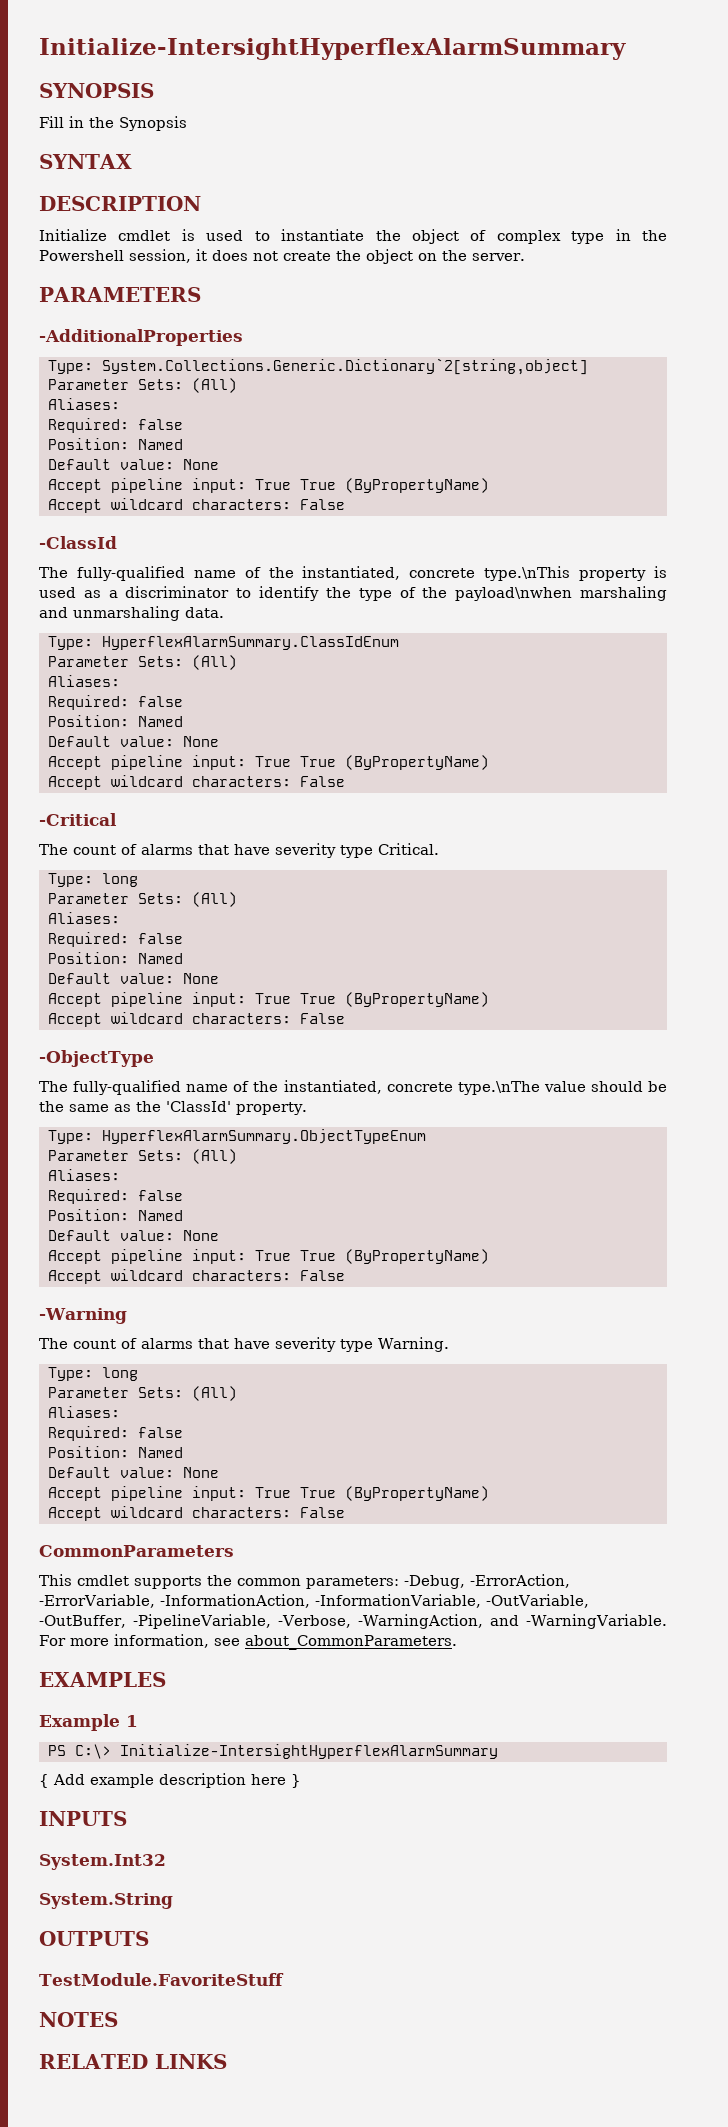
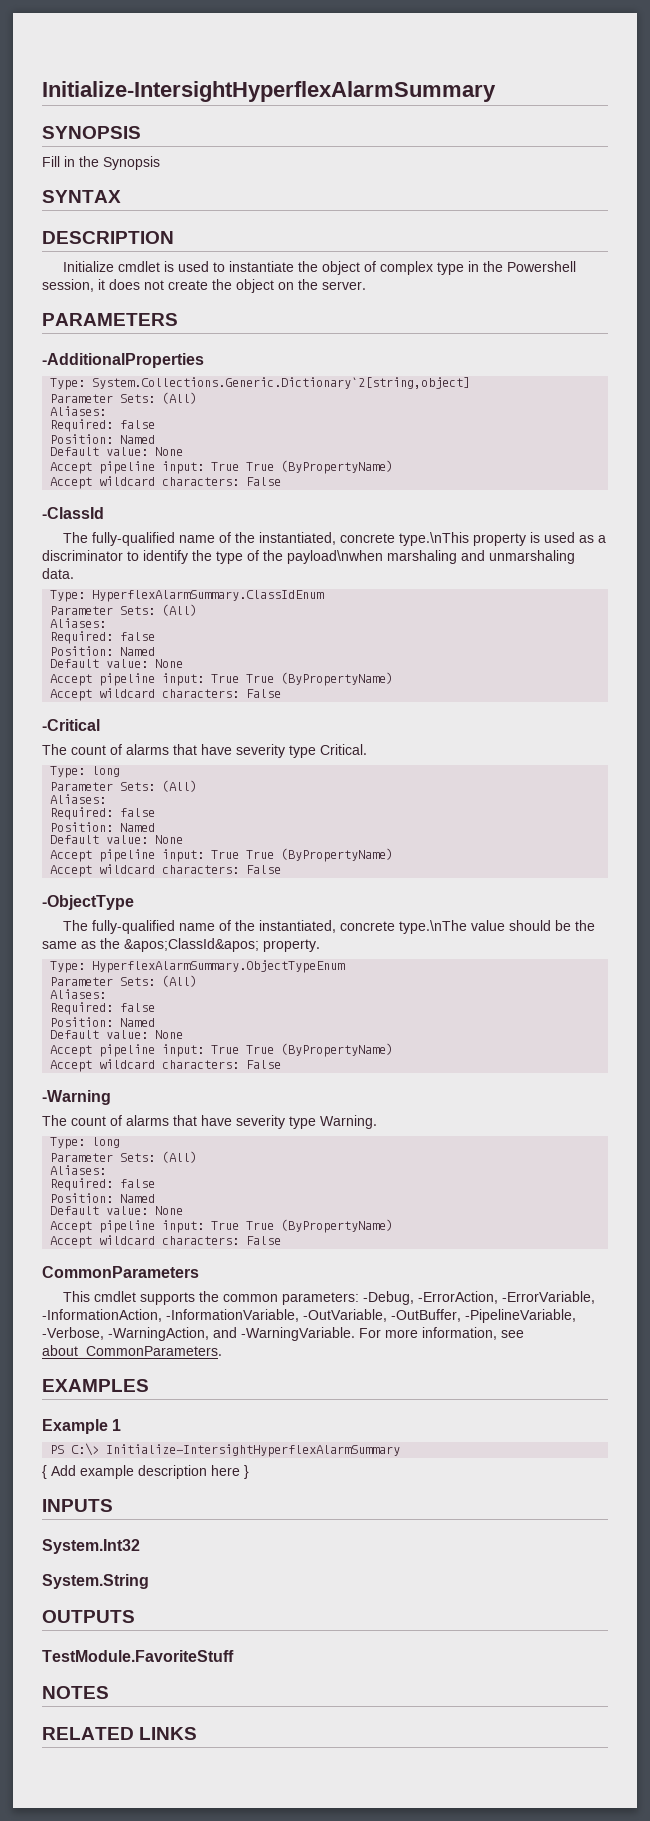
- The fully-qualified name of the instantiated, concrete type.\nThe value should be the same as the 'ClassId' property.
+ The fully-qualified name of the instantiated, concrete type.\nThe value should be the same as the &apos;ClassId&apos; property.

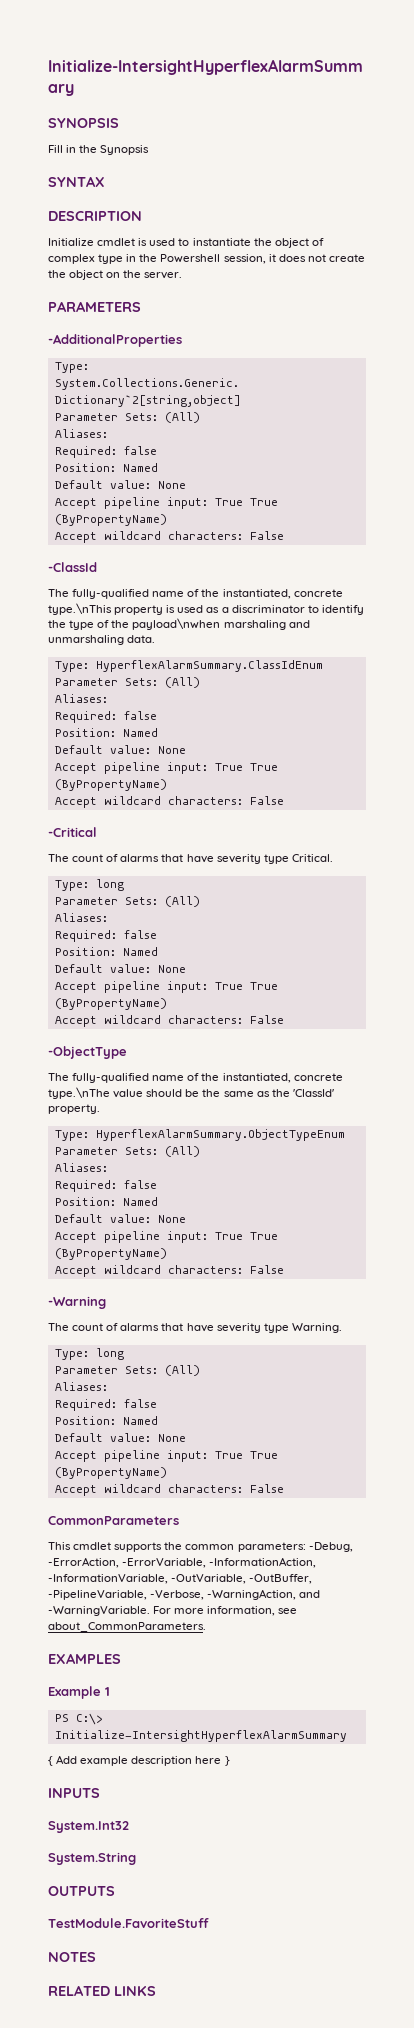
- The fully-qualified name of the instantiated, concrete type.\nThe value should be the same as the &apos;ClassId&apos; property.
+ The fully-qualified name of the instantiated, concrete type.\nThe value should be the same as the 'ClassId' property.

